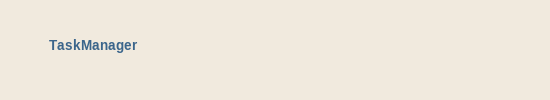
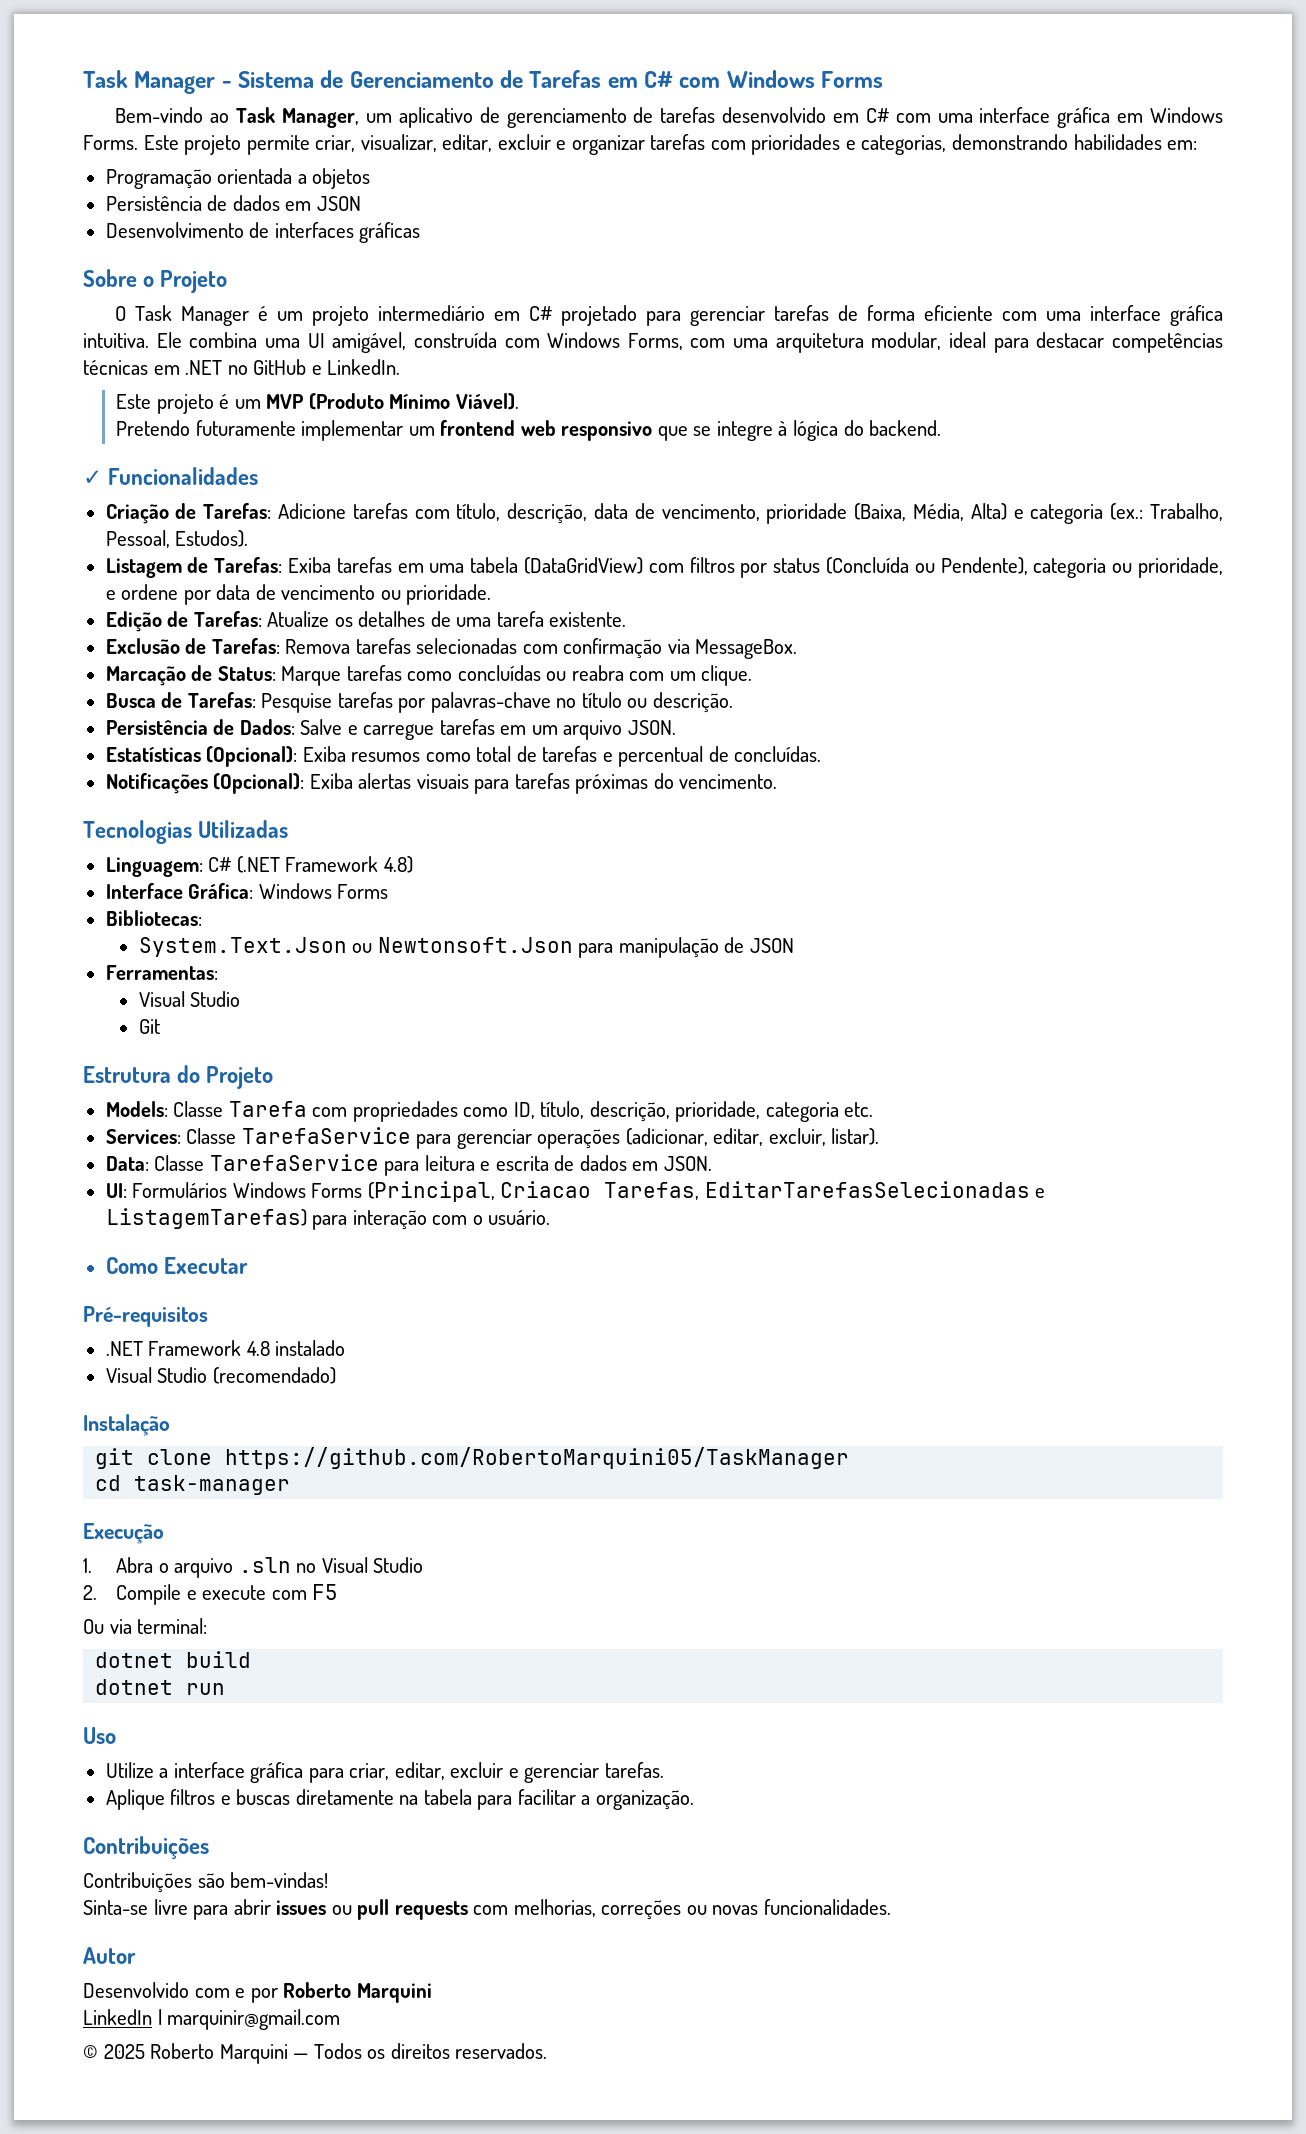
- TaskManager
+ Task Manager - Sistema de Gerenciamento de Tarefas em C# com Windows Forms
+ Bem-vindo ao Task Manager, um aplicativo de gerenciamento de tarefas desenvolvido em C# com uma interface gráfica em Windows Forms. Este projeto permite criar, visualizar, editar, excluir e organizar tarefas com prioridades e categorias, demonstrando habilidades em:
+ Programação orientada a objetos
+ Persistência de dados em JSON
+ Desenvolvimento de interfaces gráficas
+ Sobre o Projeto
+ O Task Manager é um projeto intermediário em C# projetado para gerenciar tarefas de forma eficiente com uma interface gráfica intuitiva. Ele combina uma UI amigável, construída com Windows Forms, com uma arquitetura modular, ideal para destacar competências técnicas em .NET no GitHub e LinkedIn.
+ Este projeto é um MVP (Produto Mínimo Viável).
+ Pretendo futuramente implementar um frontend web responsivo que se integre à lógica do backend.
+ ✓ Funcionalidades
+ Criação de Tarefas: Adicione tarefas com título, descrição, data de vencimento, prioridade (Baixa, Média, Alta) e categoria (ex.: Trabalho, Pessoal, Estudos).
+ Listagem de Tarefas: Exiba tarefas em uma tabela (DataGridView) com filtros por status (Concluída ou Pendente), categoria ou prioridade, e ordene por data de vencimento ou prioridade.
+ Edição de Tarefas: Atualize os detalhes de uma tarefa existente.
+ Exclusão de Tarefas: Remova tarefas selecionadas com confirmação via MessageBox.
+ Marcação de Status: Marque tarefas como concluídas ou reabra com um clique.
+ Busca de Tarefas: Pesquise tarefas por palavras-chave no título ou descrição.
+ Persistência de Dados: Salve e carregue tarefas em um arquivo JSON.
+ Estatísticas (Opcional): Exiba resumos como total de tarefas e percentual de concluídas.
+ Notificações (Opcional): Exiba alertas visuais para tarefas próximas do vencimento.
+ Tecnologias Utilizadas
+ Linguagem: C# (.NET Framework 4.8)
+ Interface Gráfica: Windows Forms
+ Bibliotecas:
+ System.Text.Json ou Newtonsoft.Json para manipulação de JSON
+ Ferramentas:
+ Visual Studio
+ Git
+ Estrutura do Projeto
+ Models: Classe Tarefa com propriedades como ID, título, descrição, prioridade, categoria etc.
+ Services: Classe TarefaService para gerenciar operações (adicionar, editar, excluir, listar).
+ Data: Classe TarefaService para leitura e escrita de dados em JSON.
+ UI: Formulários Windows Forms (Principal, Criacao Tarefas, EditarTarefasSelecionadas e ListagemTarefas) para interação com o usuário.
+ Como Executar
+ Pré-requisitos
+ .NET Framework 4.8 instalado
+ Visual Studio (recomendado)
+ Instalação
+ git clone https://github.com/RobertoMarquini05/TaskManager
+ cd task-manager
+ Execução
+ 1. Abra o arquivo .sln no Visual Studio
+ 2. Compile e execute com F5
+ Ou via terminal:
+ dotnet build
+ dotnet run
+ Uso
+ Utilize a interface gráfica para criar, editar, excluir e gerenciar tarefas.
+ Aplique filtros e buscas diretamente na tabela para facilitar a organização.
+ Contribuições
+ Contribuições são bem-vindas!
+ Sinta-se livre para abrir issues ou pull requests com melhorias, correções ou novas funcionalidades.
+ Autor
+ Desenvolvido com e por Roberto Marquini
+ LinkedIn | marquinir@gmail.com
+ © 2025 Roberto Marquini — Todos os direitos reservados.

